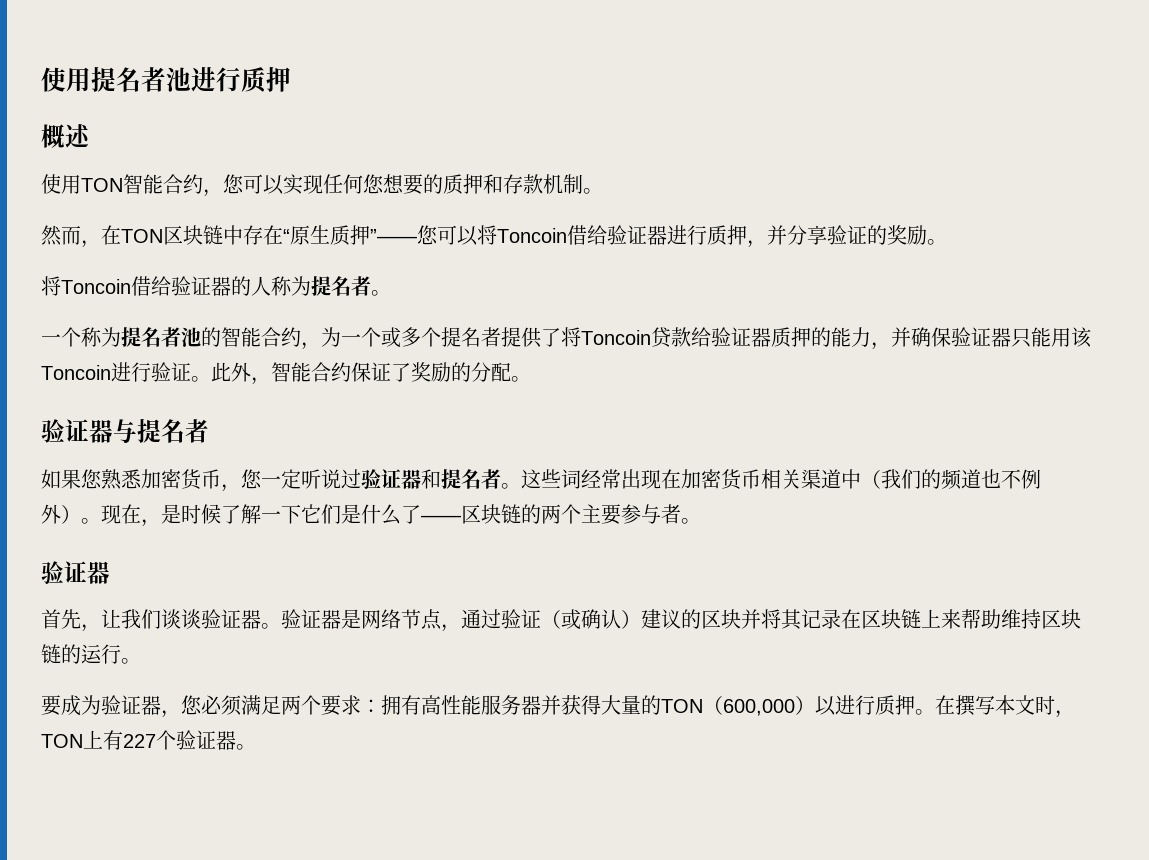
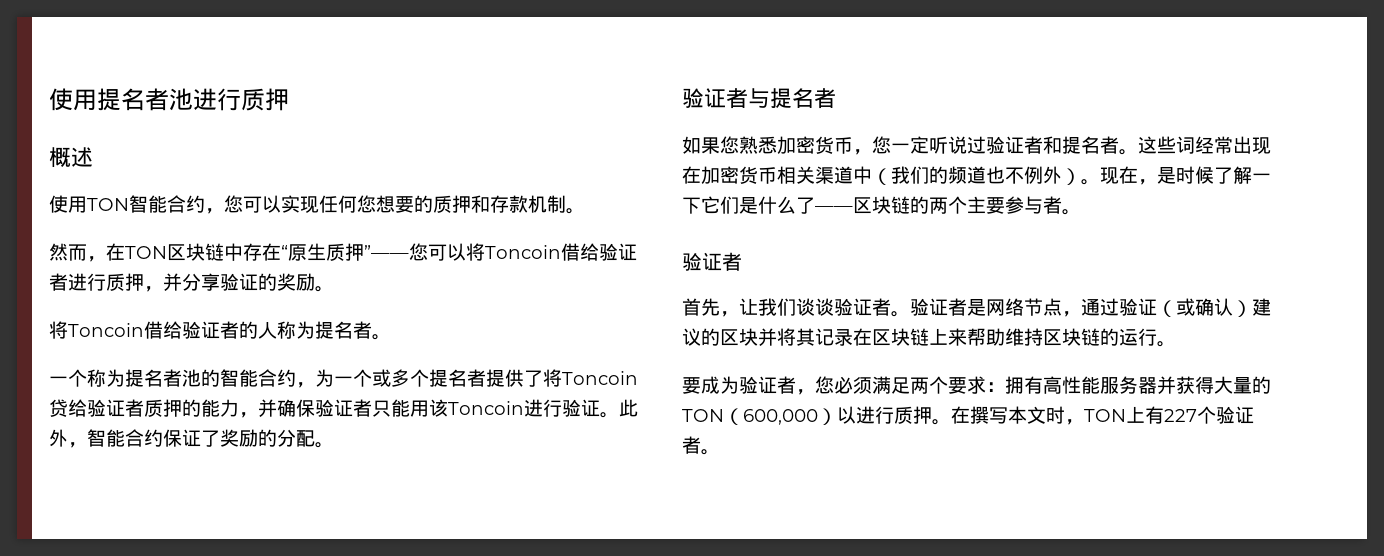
- 然而，在TON区块链中存在“原生质押”——您可以将Toncoin借给验证器进行质押，并分享验证的奖励。
+ 然而，在TON区块链中存在“原生质押”——您可以将Toncoin借给验证者进行质押，并分享验证的奖励。
- 将Toncoin借给验证器的人称为提名者。
+ 将Toncoin借给验证者的人称为提名者。
- 一个称为提名者池的智能合约，为一个或多个提名者提供了将Toncoin贷款给验证器质押的能力，并确保验证器只能用该Toncoin进行验证。
+ 一个称为提名者池的智能合约，为一个或多个提名者提供了将Toncoin贷给验证者质押的能力，并确保验证者只能用该Toncoin进行验证。
- 验证器与提名者
+ 验证者与提名者
- 如果您熟悉加密货币，您一定听说过验证器和提名者。
+ 如果您熟悉加密货币，您一定听说过验证者和提名者。
  现在，是时候了解一下它们是什么了——区块链的两个主要参与者。
- 验证器
+ 验证者
- 首先，让我们谈谈验证器。验证器是网络节点，通过验证（或确认）建议的区块并将其记录在区块链上来帮助维持区块链的运行。
+ 首先，让我们谈谈验证者。验证者是网络节点，通过验证（或确认）建议的区块并将其记录在区块链上来帮助维持区块链的运行。
- 要成为验证器，您必须满足两个要求：拥有高性能服务器并获得大量的TON（600,000）以进行质押。
+ 要成为验证者，您必须满足两个要求：拥有高性能服务器并获得大量的TON（600,000）以进行质押。
- 在撰写本文时，TON上有227个验证器。
+ 在撰写本文时，TON上有227个验证者。

